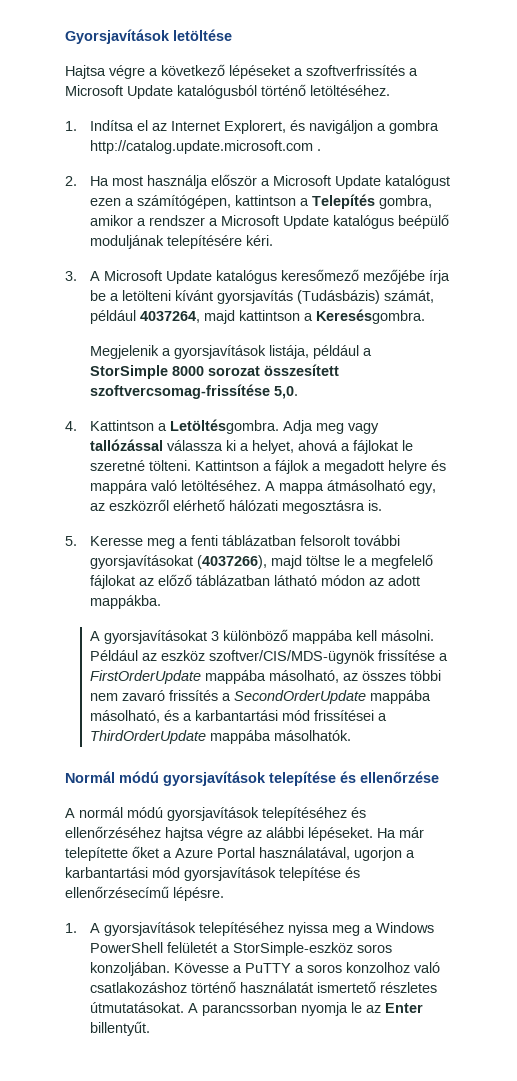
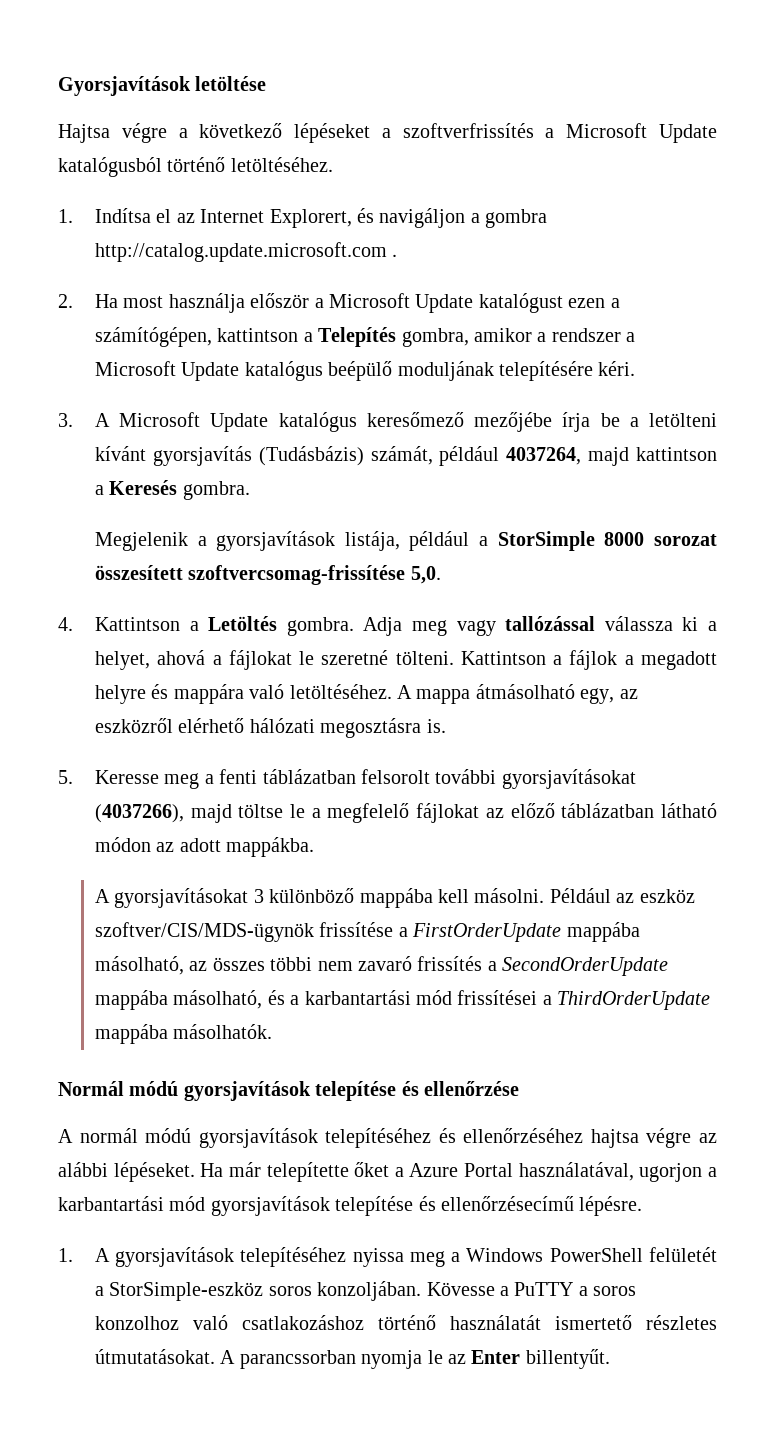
- 3. A Microsoft Update katalógus keresőmező mezőjébe írja be a letölteni kívánt gyorsjavítás (Tudásbázis) számát, például 4037264, majd kattintson a Keresésgombra.
+ 3. A Microsoft Update katalógus keresőmező mezőjébe írja be a letölteni kívánt gyorsjavítás (Tudásbázis) számát, például 4037264, majd kattintson a Keresés gombra.
- 4. Kattintson a Letöltésgombra.
+ 4. Kattintson a Letöltés gombra.

